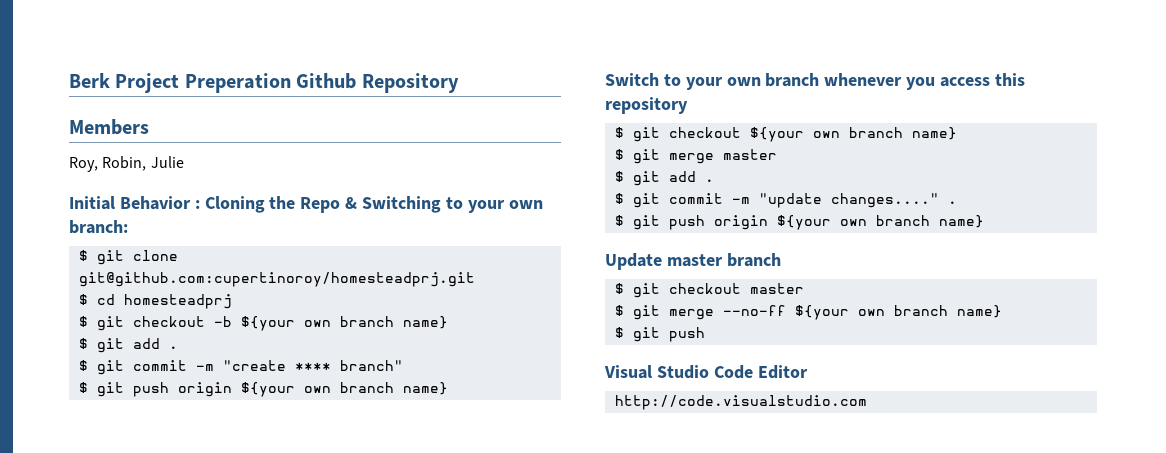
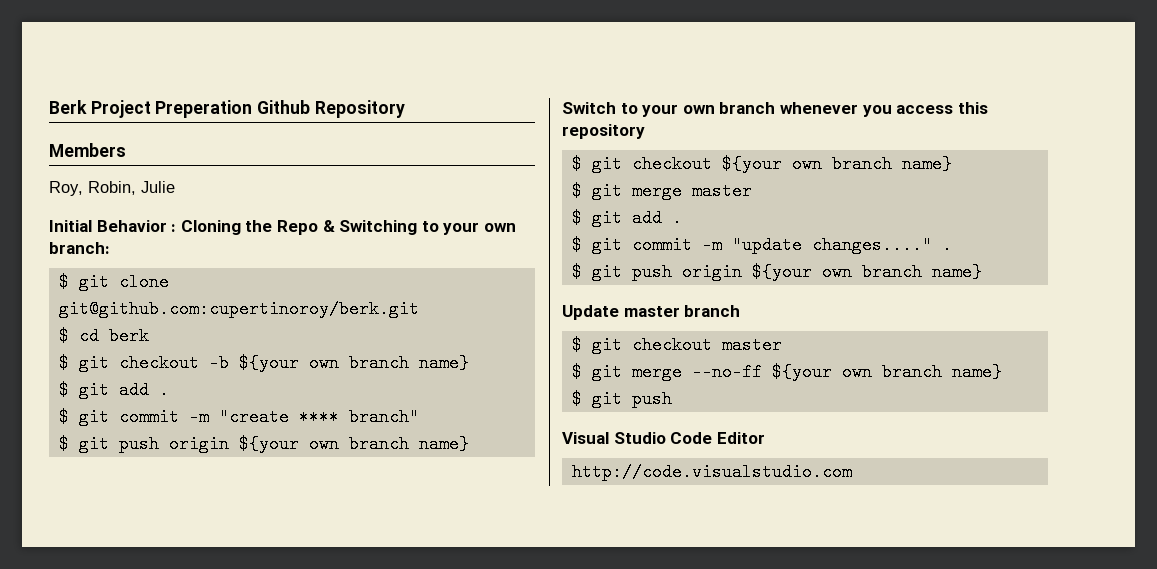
- $ git clone git@github.com:cupertinoroy/homesteadprj.git
+ $ git clone git@github.com:cupertinoroy/berk.git
- $ cd homesteadprj
+ $ cd berk

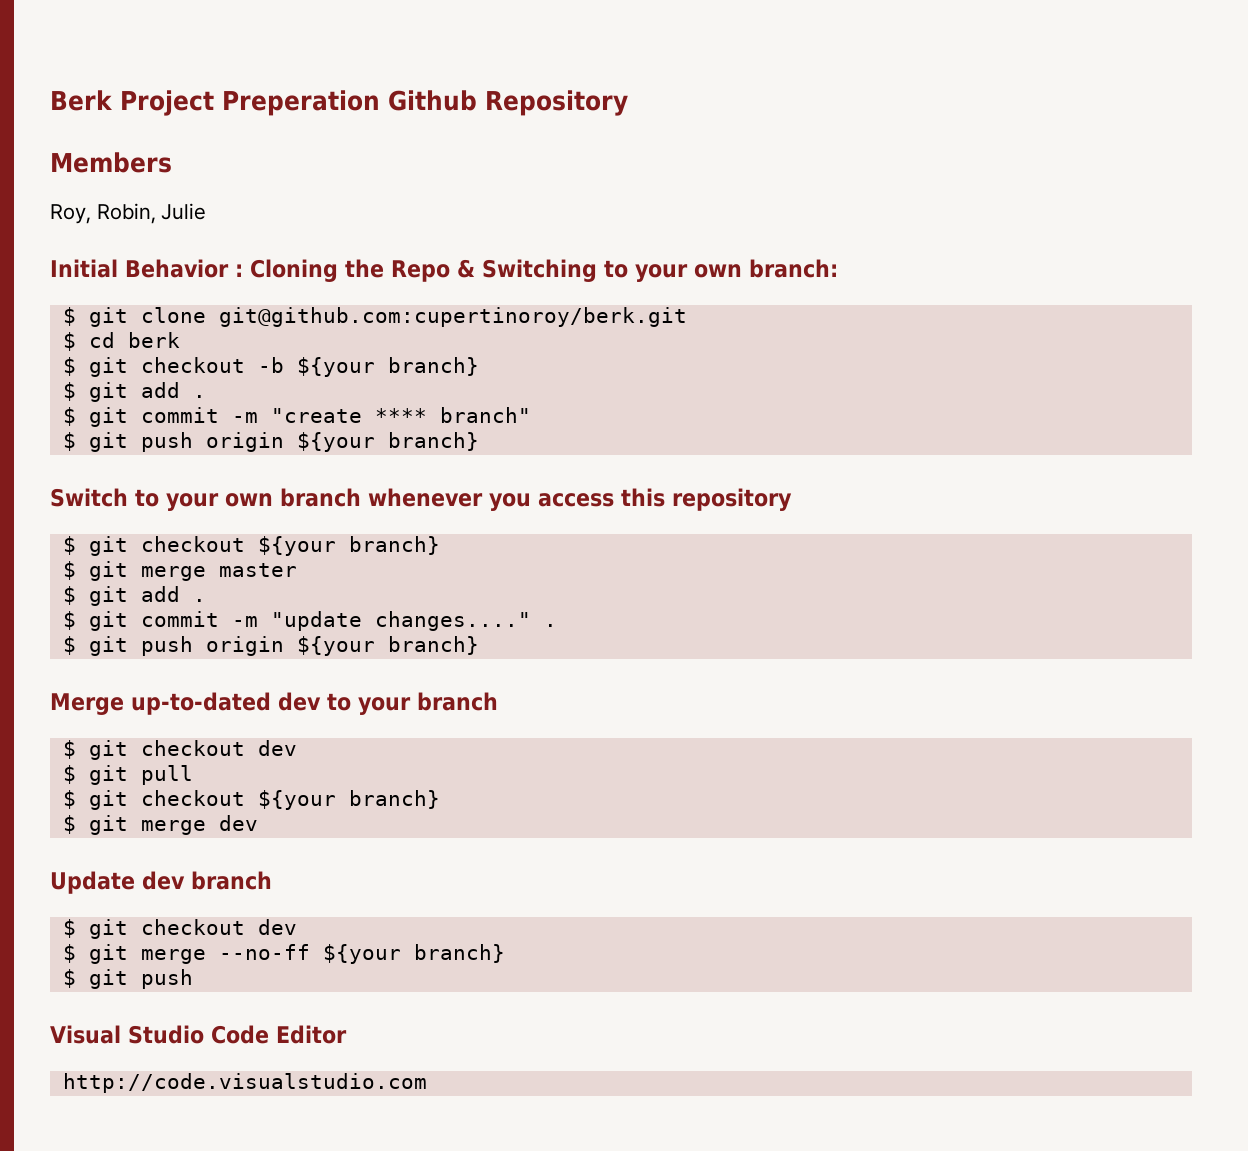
- $ git checkout -b ${your own branch name}
+ $ git checkout -b ${your branch}
  $ git commit -m "create **** branch"
- $ git push origin ${your own branch name}
+ $ git push origin ${your branch}
  Switch to your own branch whenever you access this repository
- $ git checkout ${your own branch name}
+ $ git checkout ${your branch}
  $ git commit -m "update changes...." .
- $ git push origin ${your own branch name}
- Update master branch
- $ git checkout master
+ $ git push origin ${your branch}
+ Merge up-to-dated dev to your branch
+ $ git checkout dev
+ $ git pull
+ $ git checkout ${your branch}
+ $ git merge dev
+ Update dev branch
+ $ git checkout dev
- $ git merge --no-ff ${your own branch name}
+ $ git merge --no-ff ${your branch}

